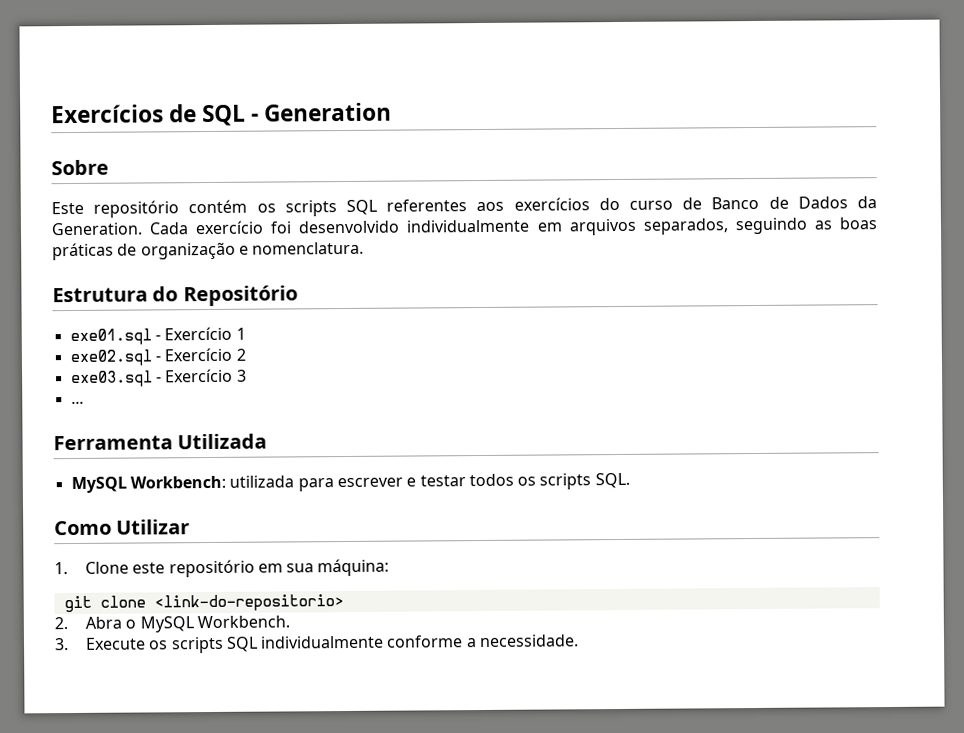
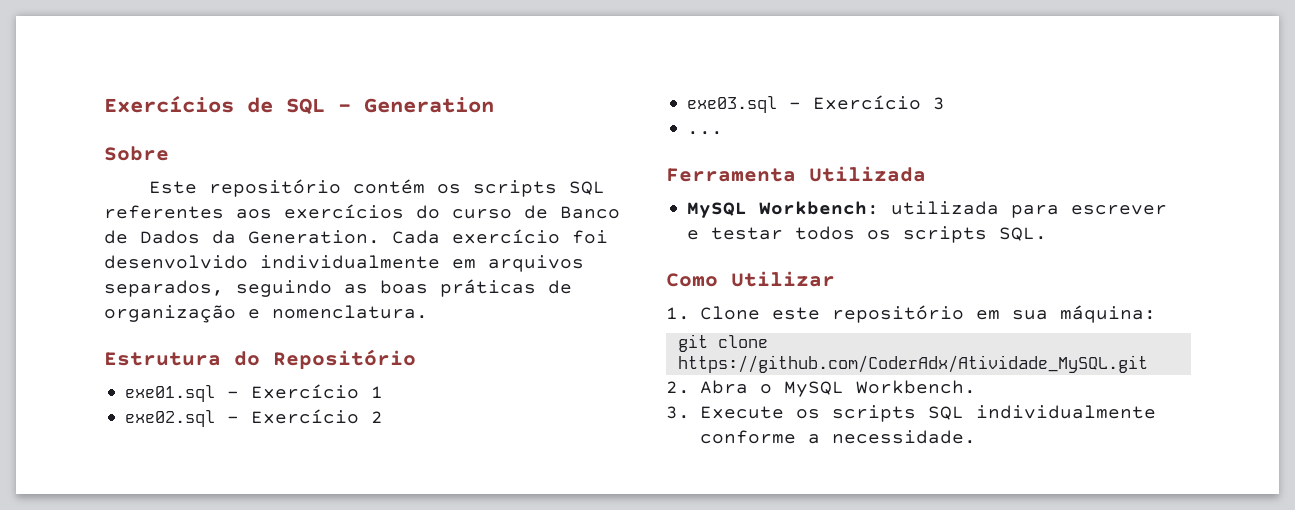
- git clone <link-do-repositorio>
+ git clone https://github.com/CoderAdx/Atividade_MySQL.git

